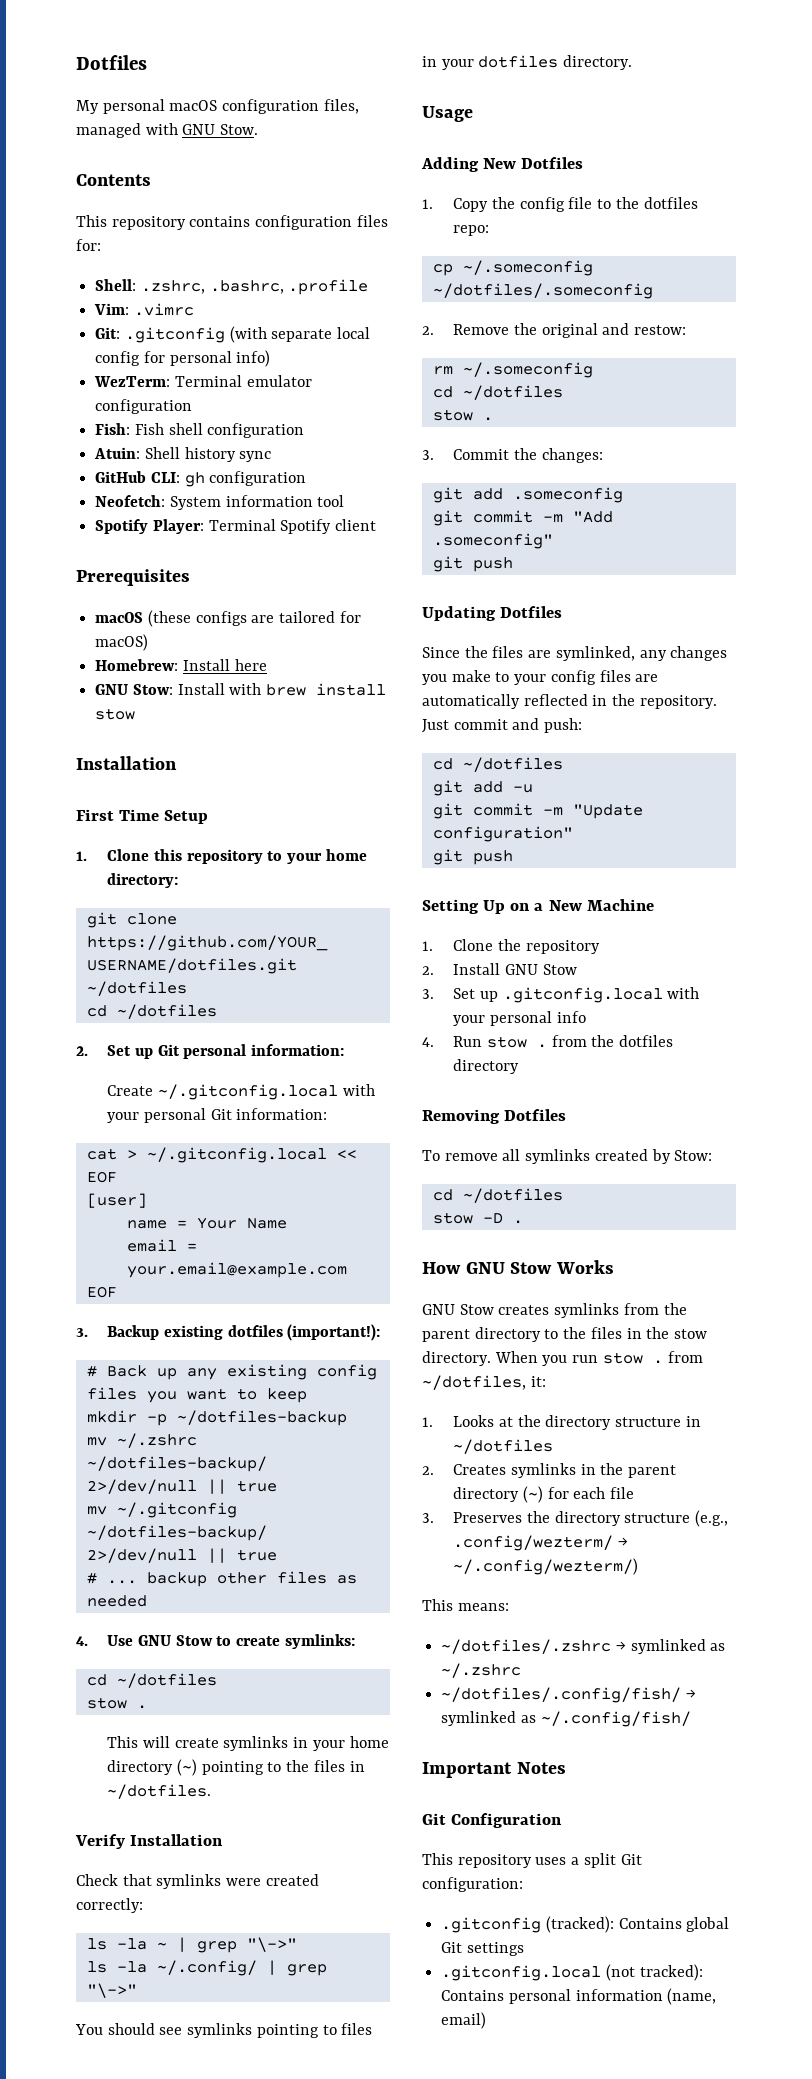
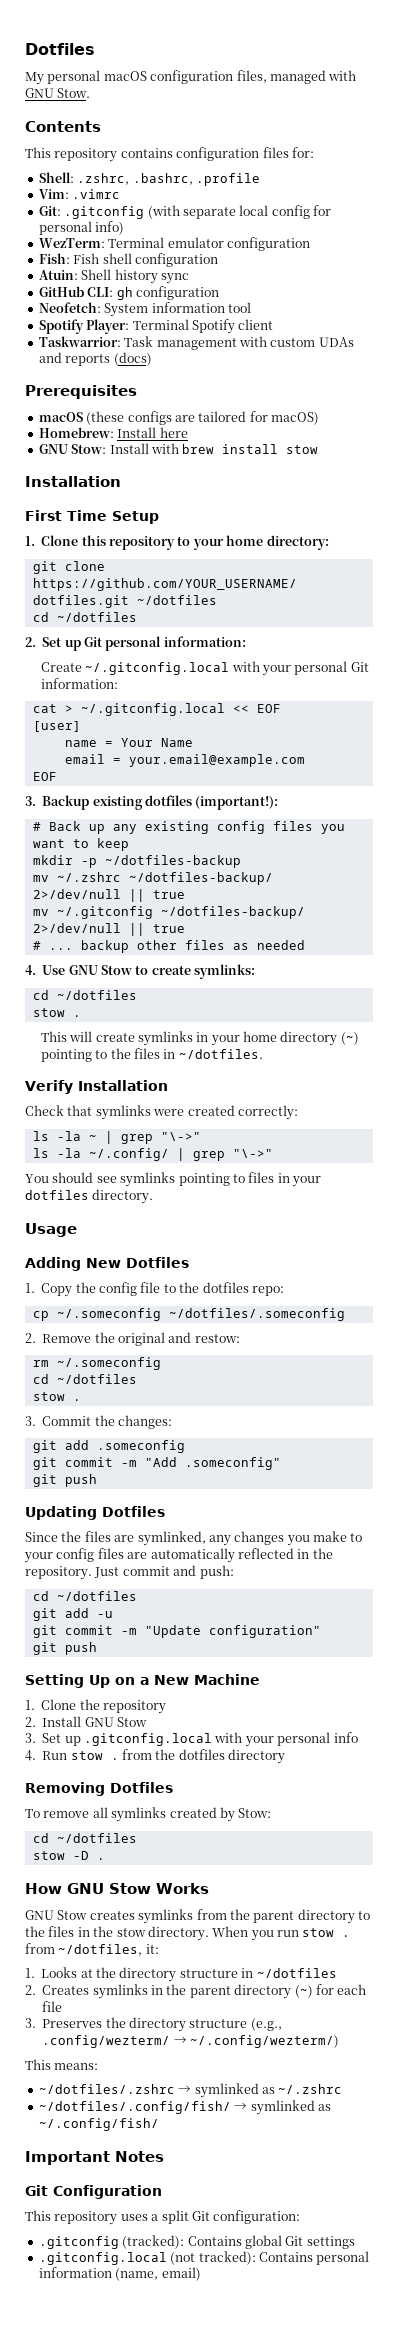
+ Taskwarrior: Task management with custom UDAs and reports (docs)

